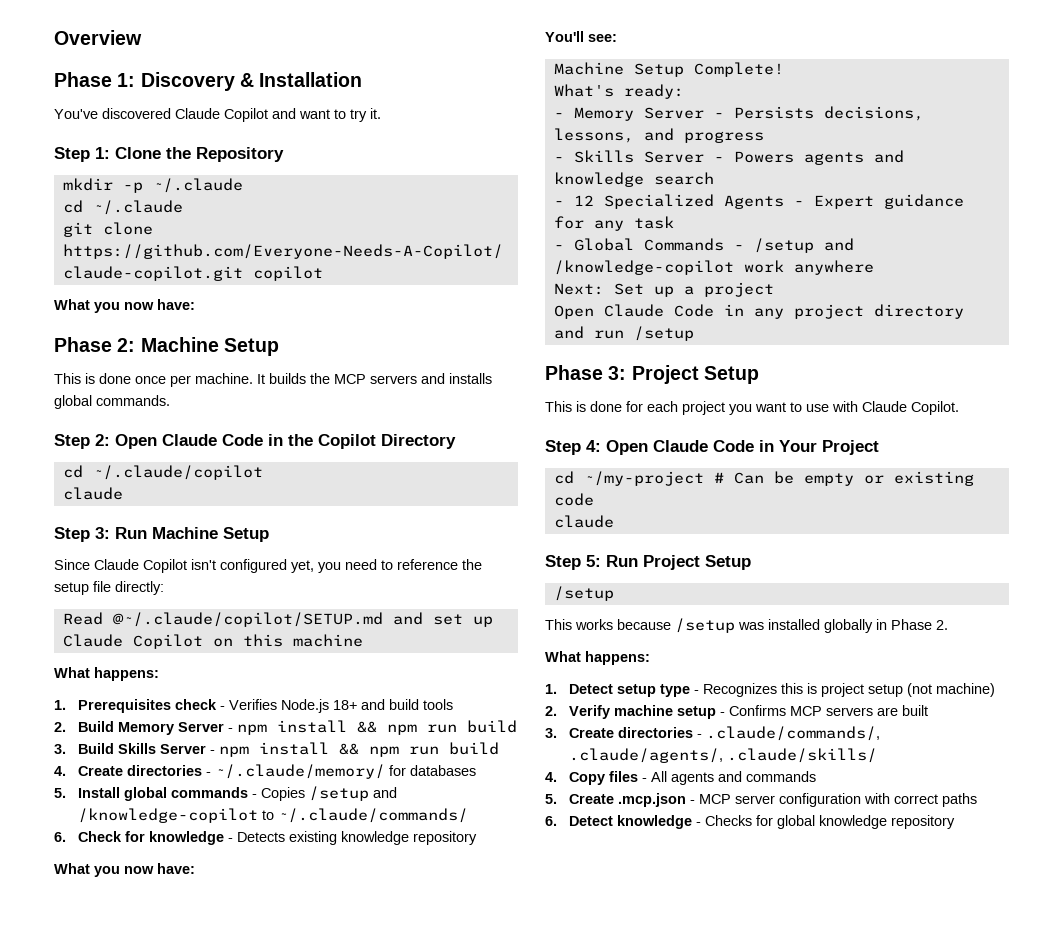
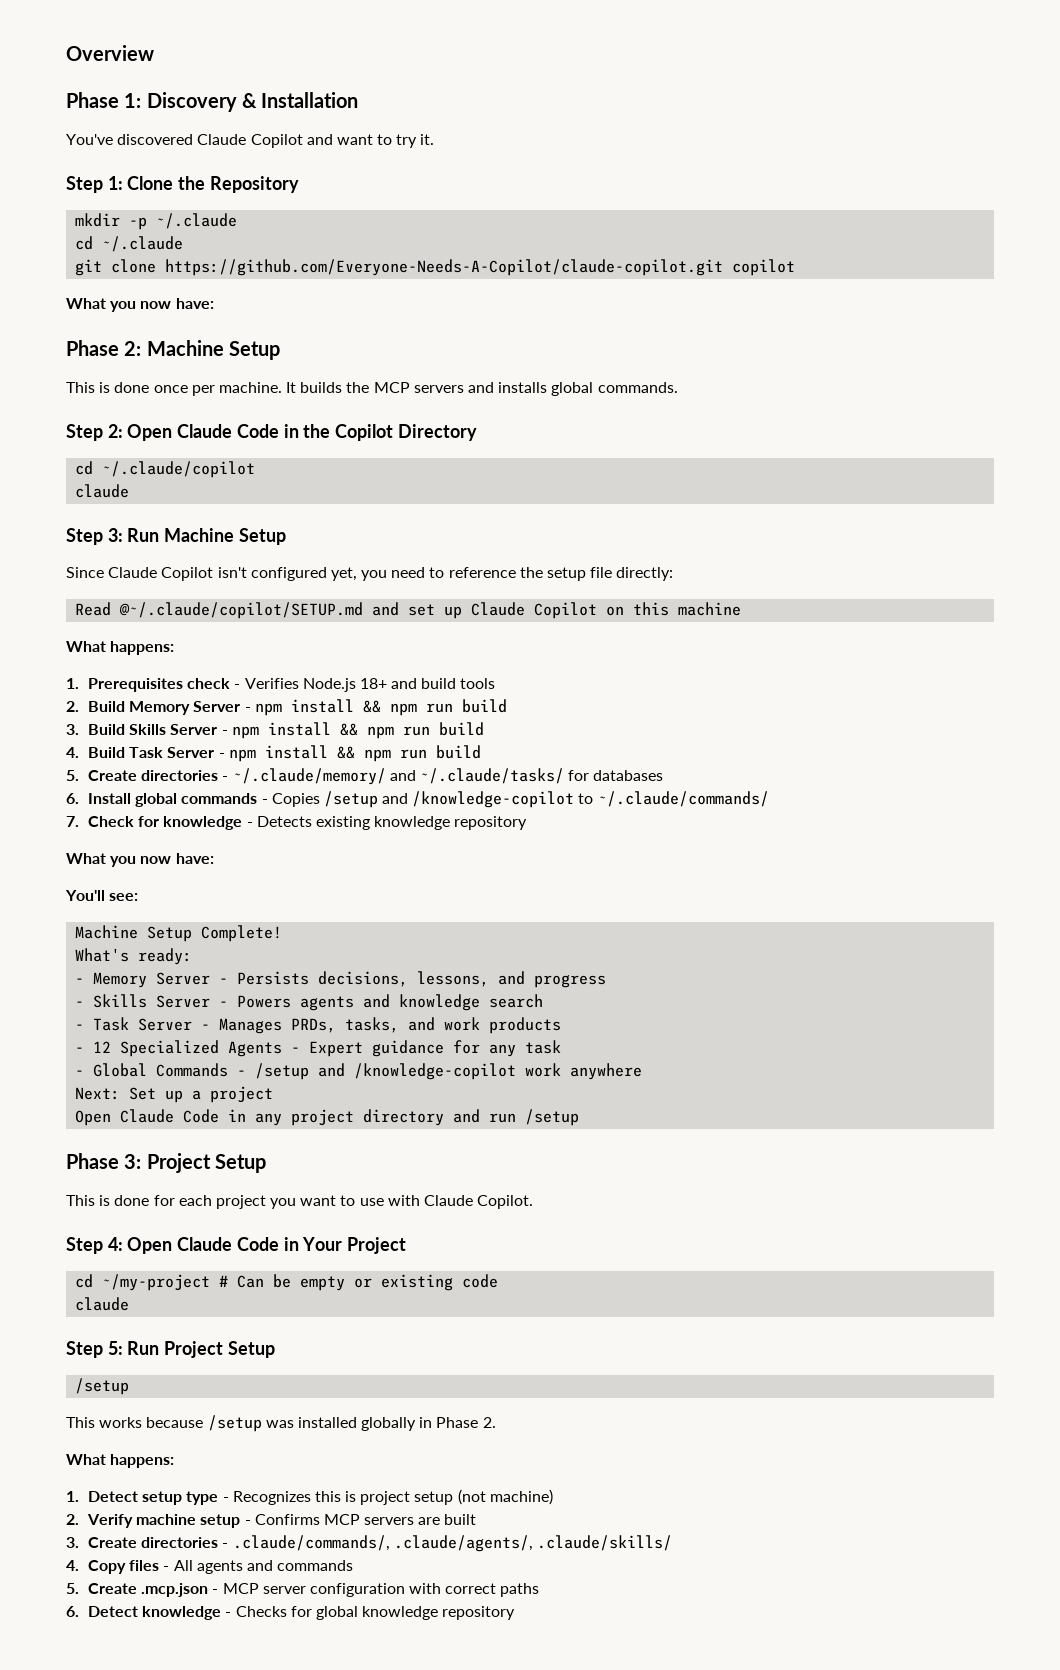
- 4. Create directories - ~/.claude/memory/ for databases
+ 4. Build Task Server - npm install && npm run build
+ 5. Create directories - ~/.claude/memory/ and ~/.claude/tasks/ for databases
- 5. Install global commands - Copies /setup and /knowledge-copilot to ~/.claude/commands/
+ 6. Install global commands - Copies /setup and /knowledge-copilot to ~/.claude/commands/
- 6. Check for knowledge - Detects existing knowledge repository
+ 7. Check for knowledge - Detects existing knowledge repository
+ - Task Server - Manages PRDs, tasks, and work products

